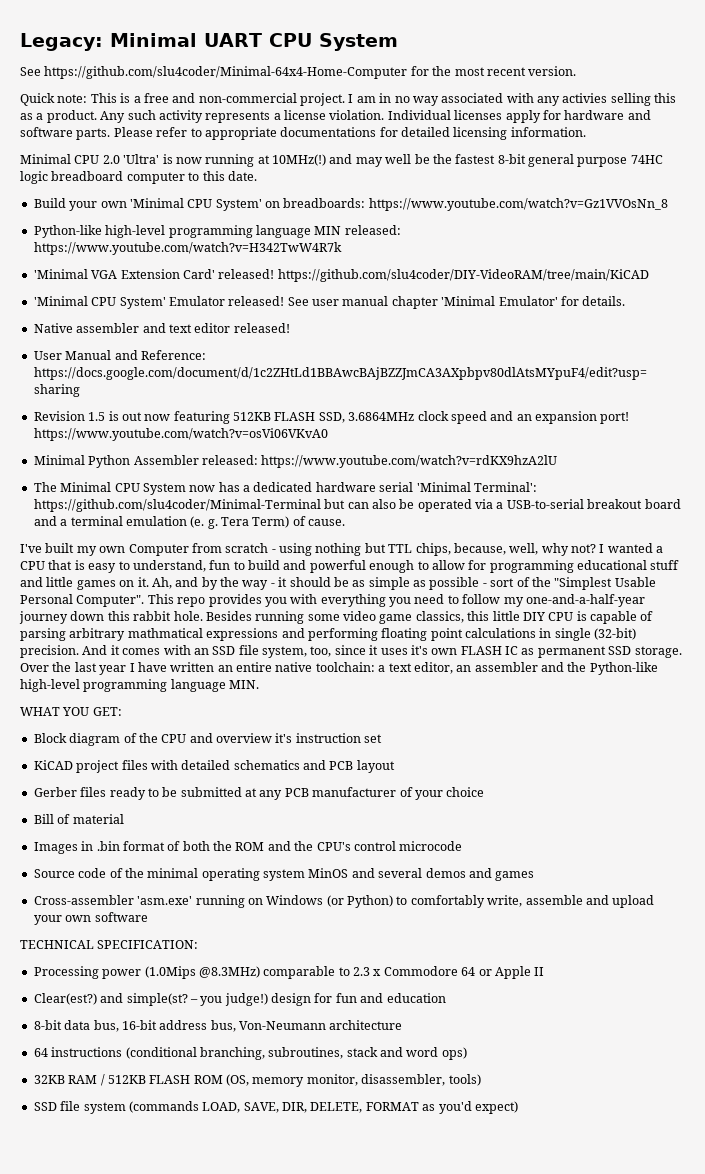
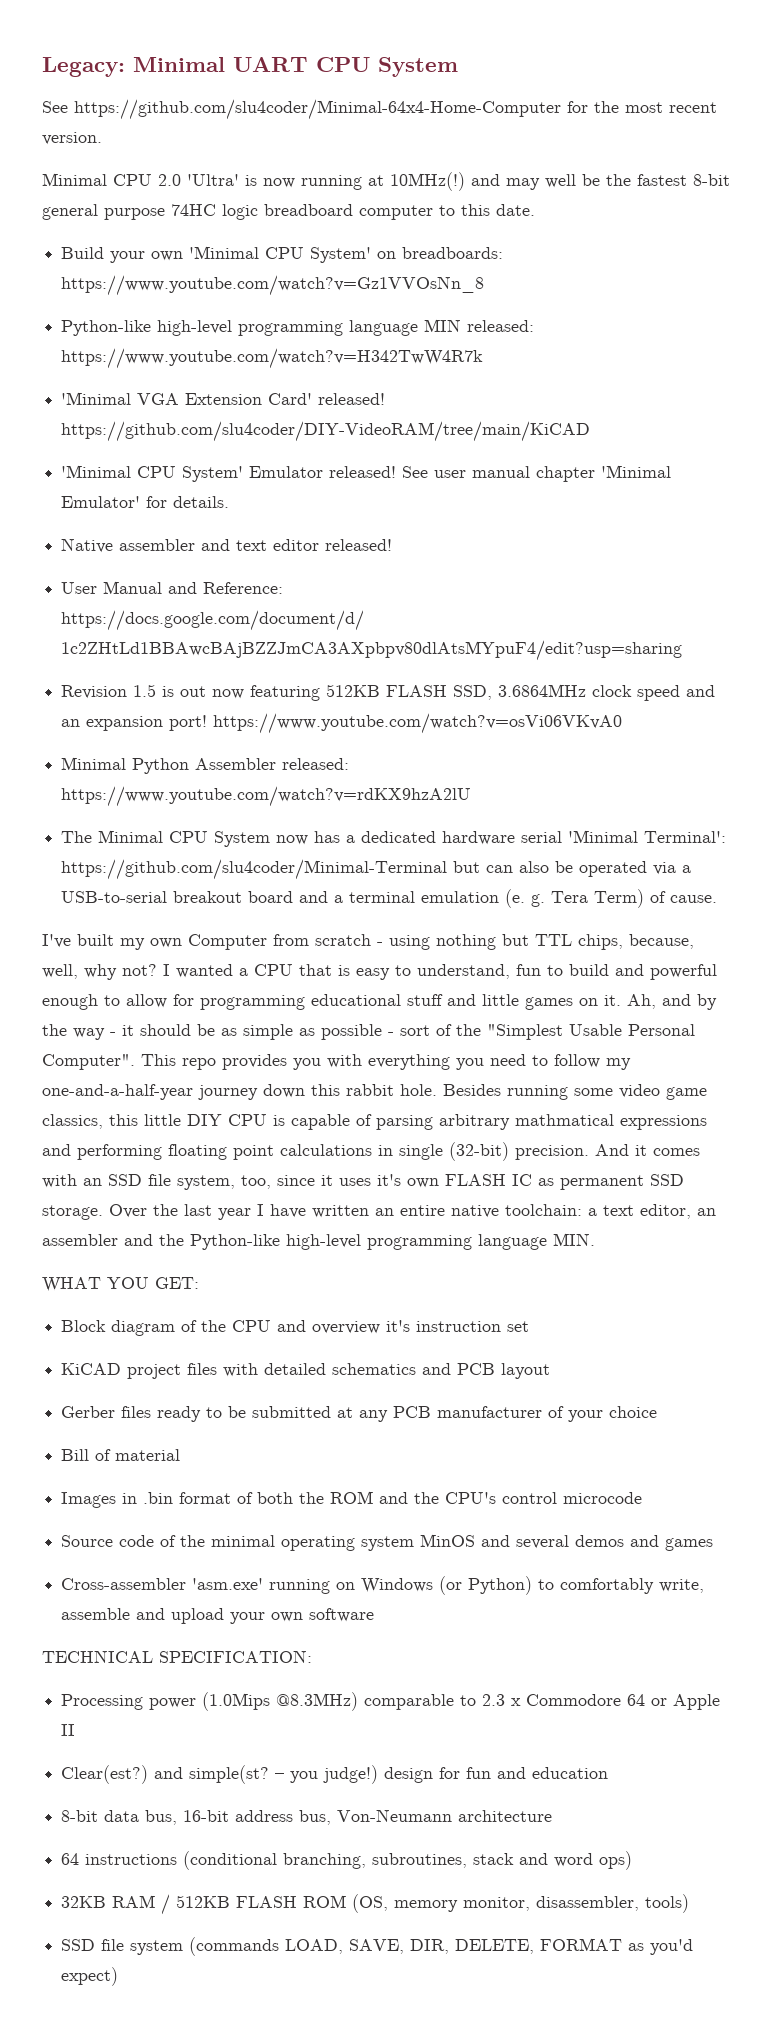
- Quick note: This is a free and non-commercial project. I am in no way associated with any activies selling this as a product. Any such activity represents a license violation. Individual licenses apply for hardware and software parts. Please refer to appropriate documentations for detailed licensing information.

